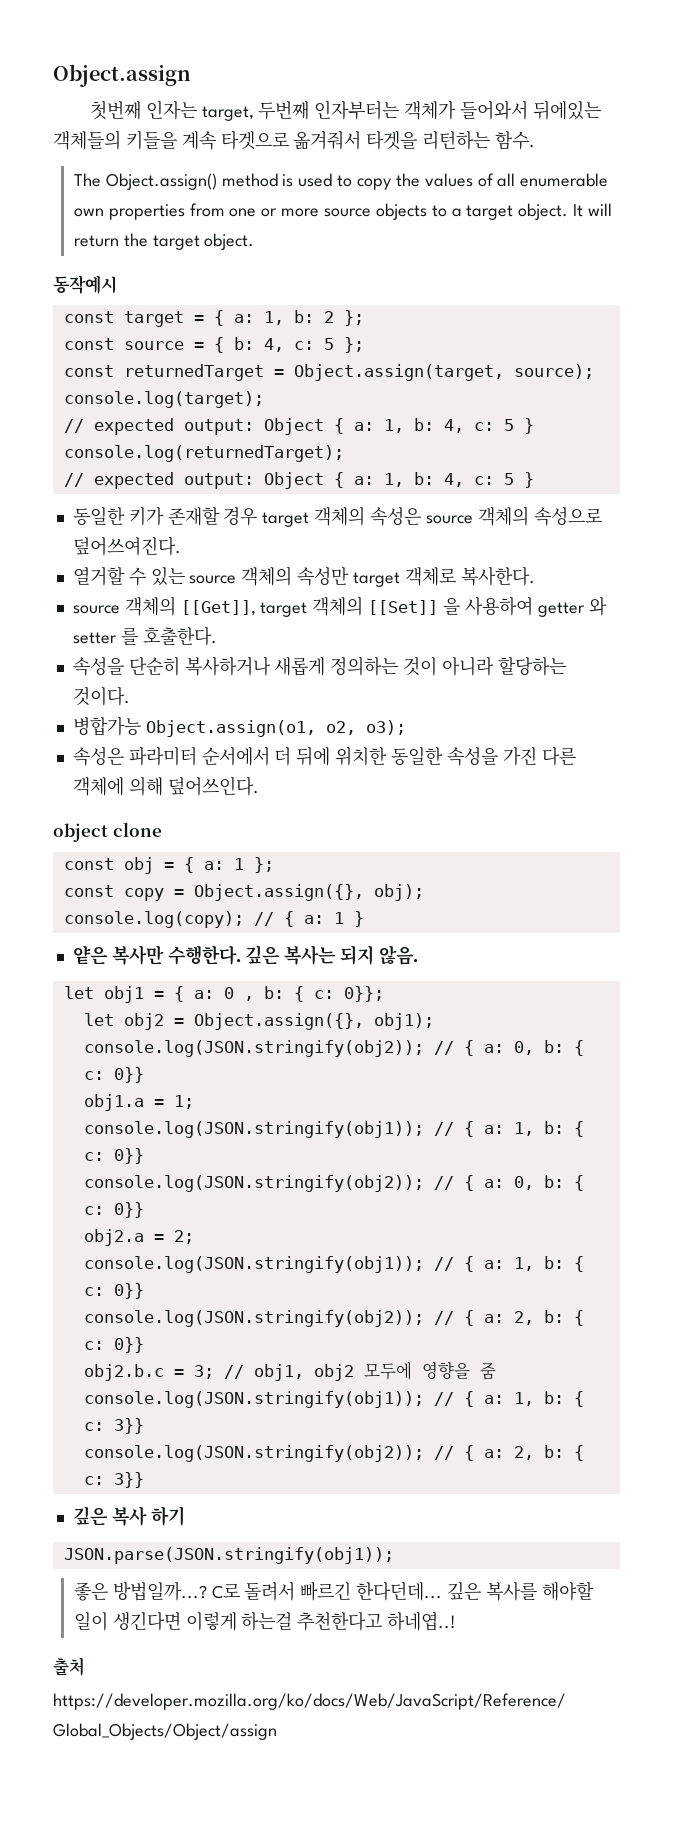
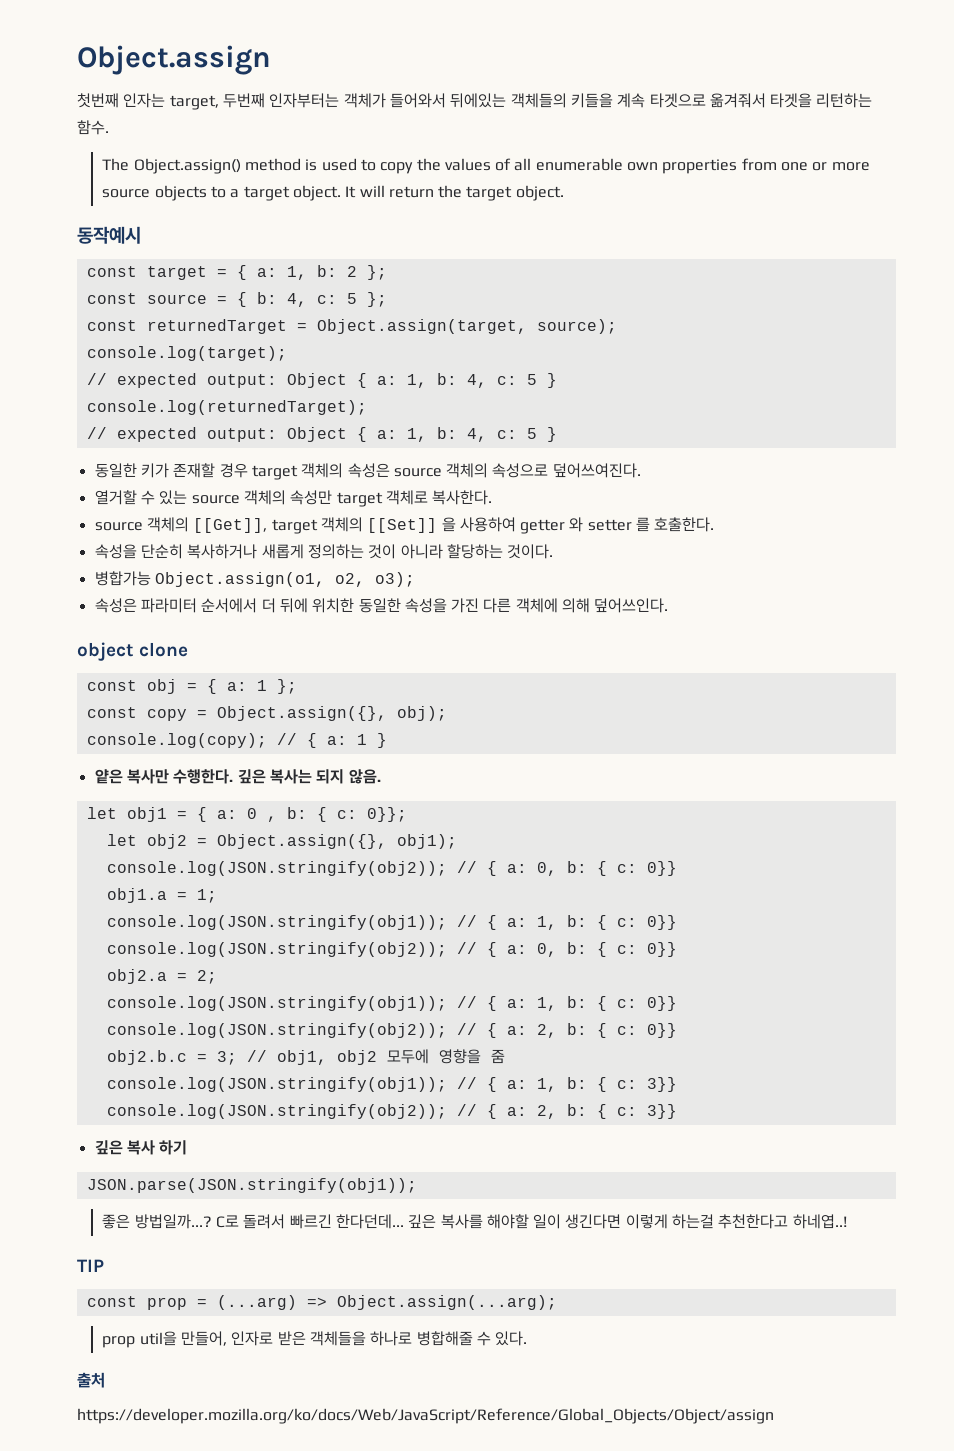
+ TIP
+ const prop = (...arg) => Object.assign(...arg);
+ prop util을 만들어, 인자로 받은 객체들을 하나로 병합해줄 수 있다.

